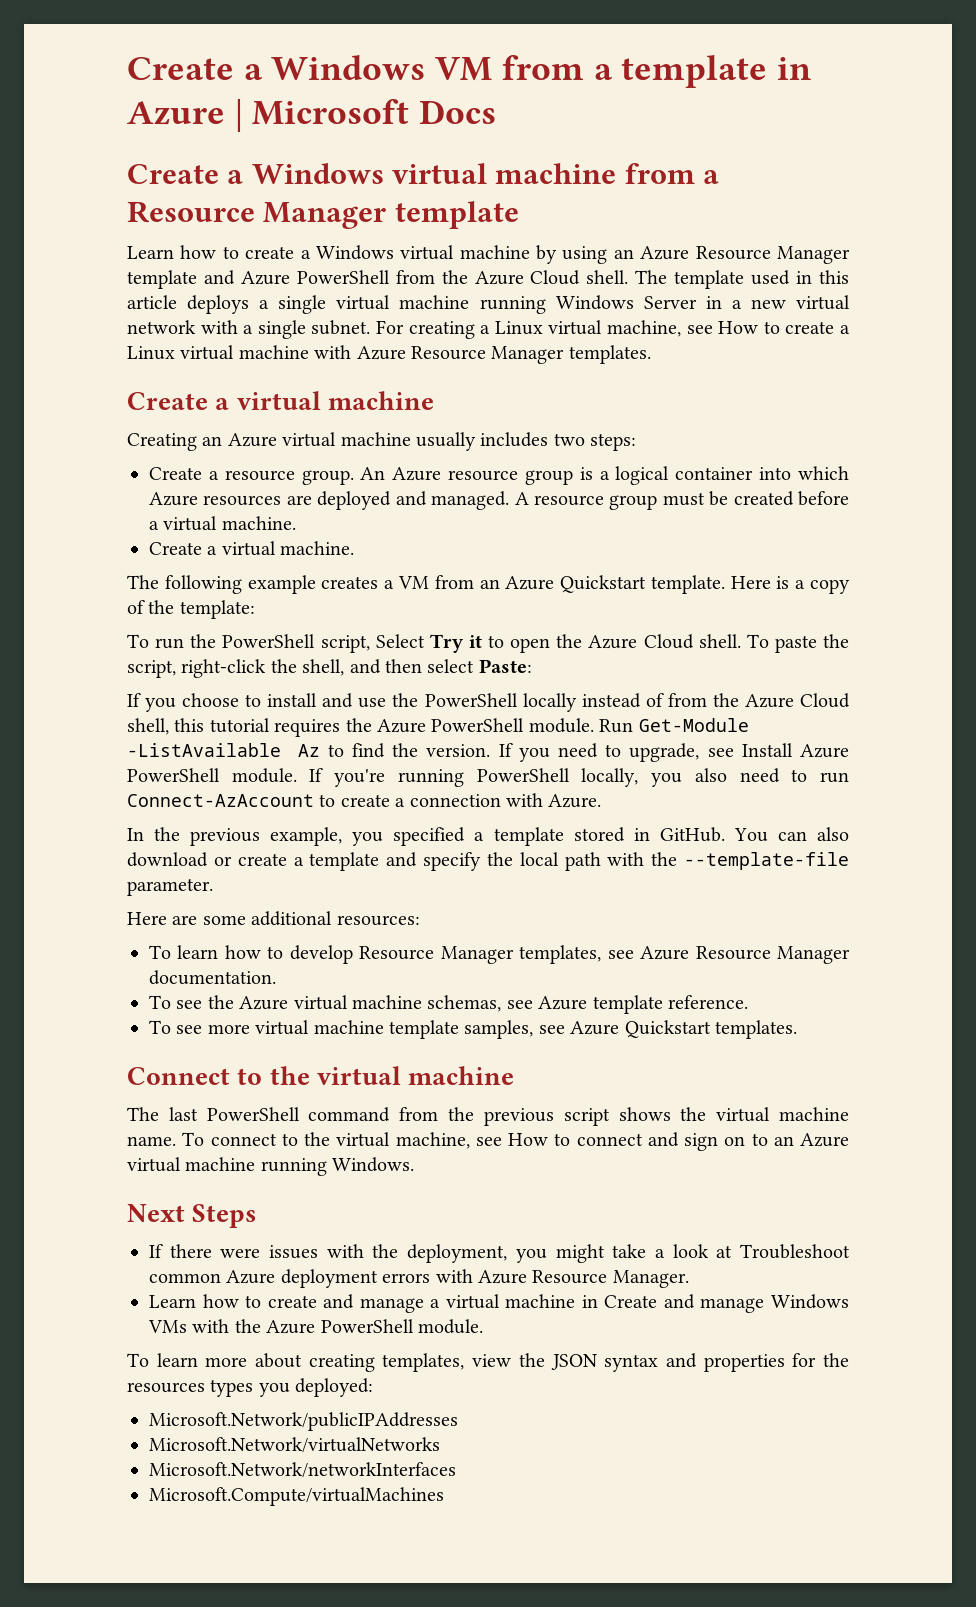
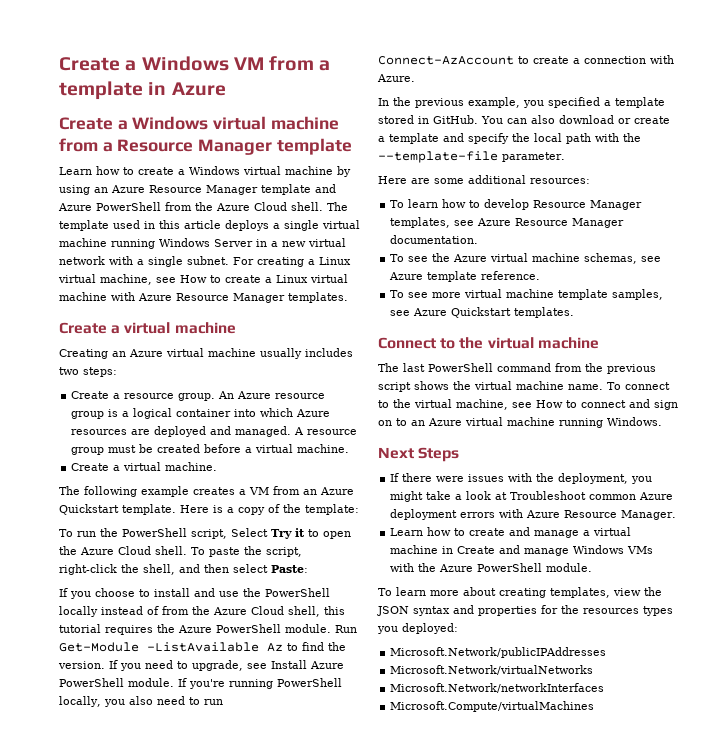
- Create a Windows VM from a template in Azure | Microsoft Docs
+ Create a Windows VM from a template in Azure

